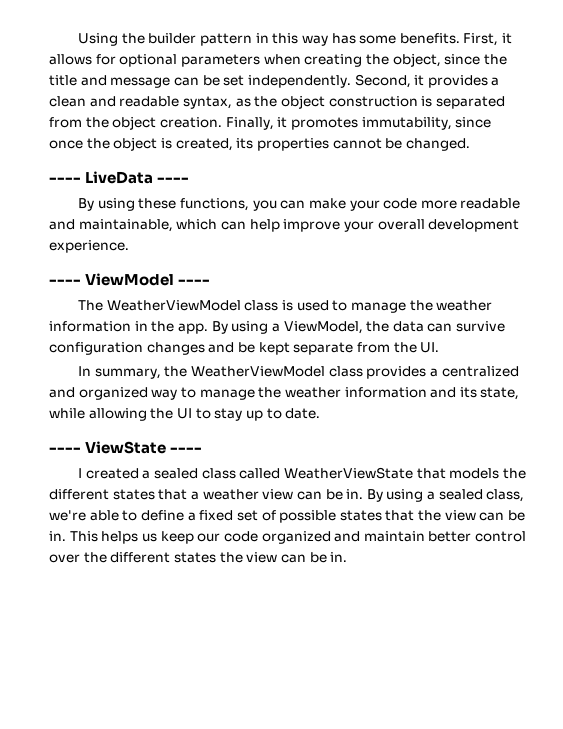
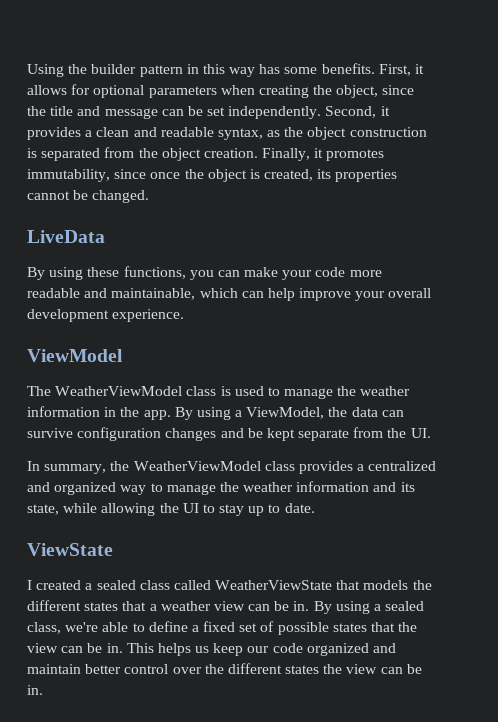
- ---- LiveData ----
+ LiveData
- ---- ViewModel ----
+ ViewModel
- ---- ViewState ----
+ ViewState

